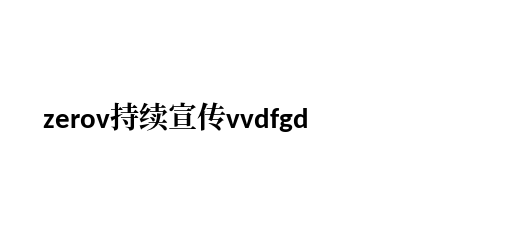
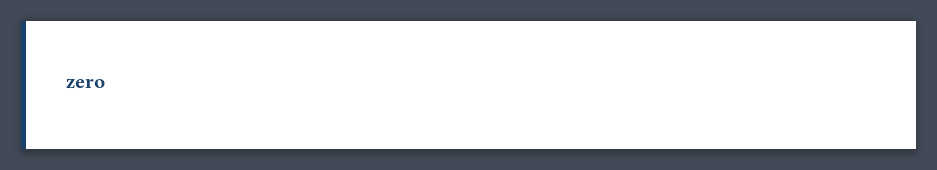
- zerov持续宣传vvdfgd
+ zero

